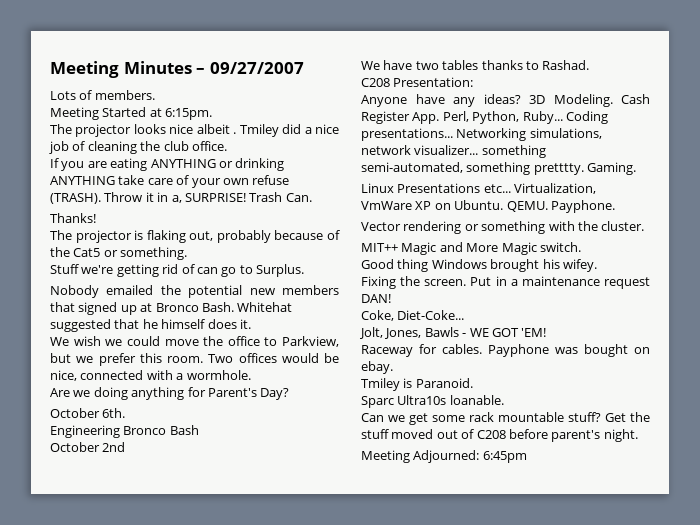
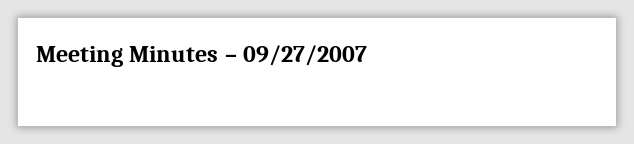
- Lots of members.
- Meeting Started at 6:15pm.
- The projector looks nice albeit . Tmiley did a nice job of cleaning the club office.
- If you are eating ANYTHING or drinking ANYTHING take care of your own refuse (TRASH). Throw it in a, SURPRISE! Trash Can.
- Thanks!
- The projector is flaking out, probably because of the Cat5 or something.
- Stuff we're getting rid of can go to Surplus.
- Nobody emailed the potential new members that signed up at Bronco Bash. Whitehat suggested that he himself does it.
- We wish we could move the office to Parkview, but we prefer this room. Two offices would be nice, connected with a wormhole.
- Are we doing anything for Parent's Day?
- October 6th.
- Engineering Bronco Bash
- October 2nd
- We have two tables thanks to Rashad.
- C208 Presentation:
- Anyone have any ideas? 3D Modeling. Cash Register App. Perl, Python, Ruby... Coding presentations... Networking simulations, network visualizer... something semi-automated, something pretttty. Gaming.
- Linux Presentations etc... Virtualization, VmWare XP on Ubuntu. QEMU. Payphone.
- Vector rendering or something with the cluster.
- MIT++ Magic and More Magic switch.
- Good thing Windows brought his wifey.
- Fixing the screen. Put in a maintenance request DAN!
- Coke, Diet-Coke...
- Jolt, Jones, Bawls - WE GOT 'EM!
- Raceway for cables. Payphone was bought on ebay.
- Tmiley is Paranoid.
- Sparc Ultra10s loanable.
- Can we get some rack mountable stuff? Get the stuff moved out of C208 before parent's night.
- Meeting Adjourned: 6:45pm

